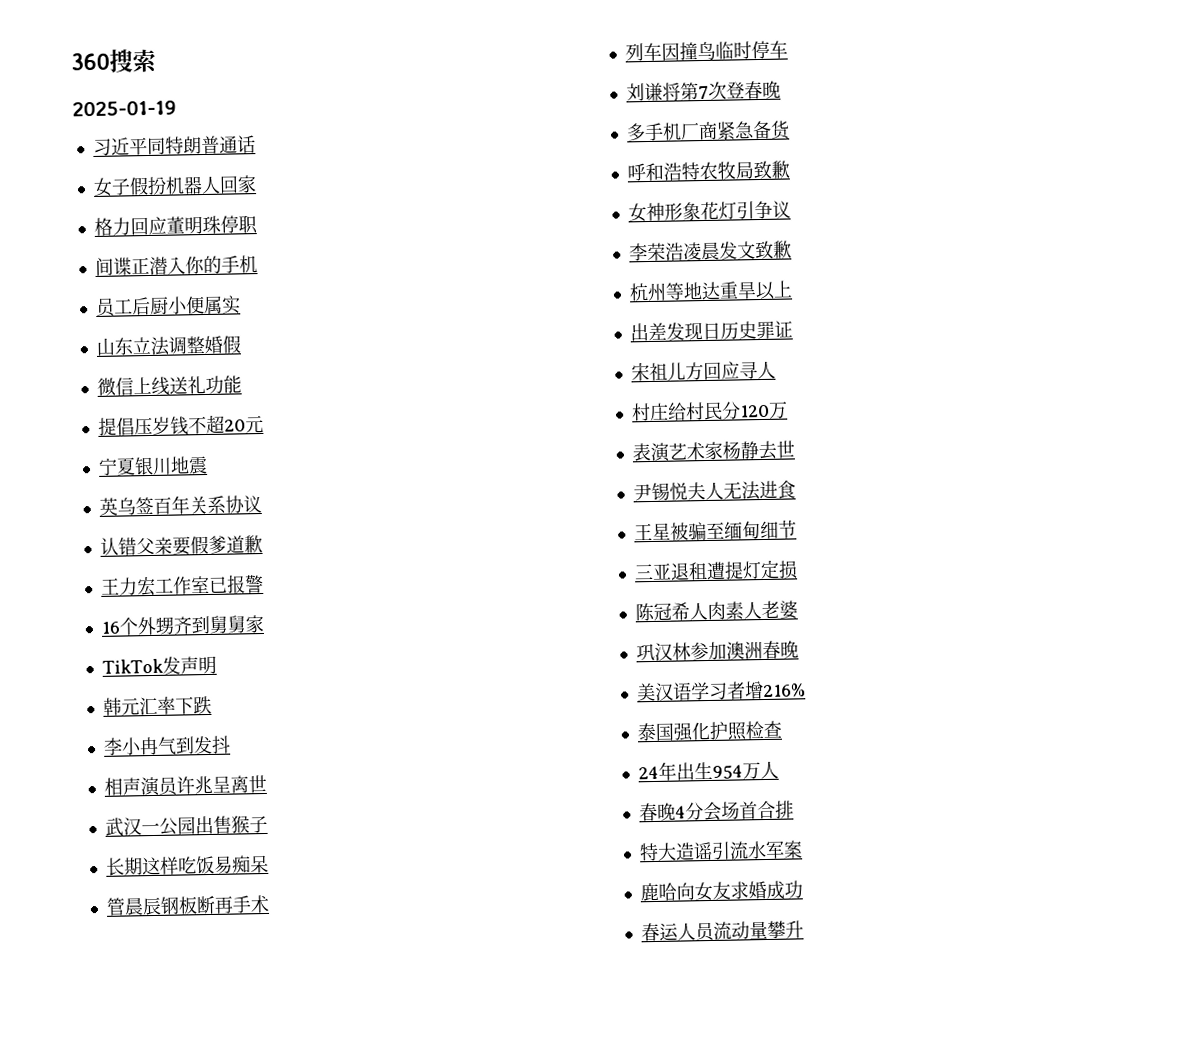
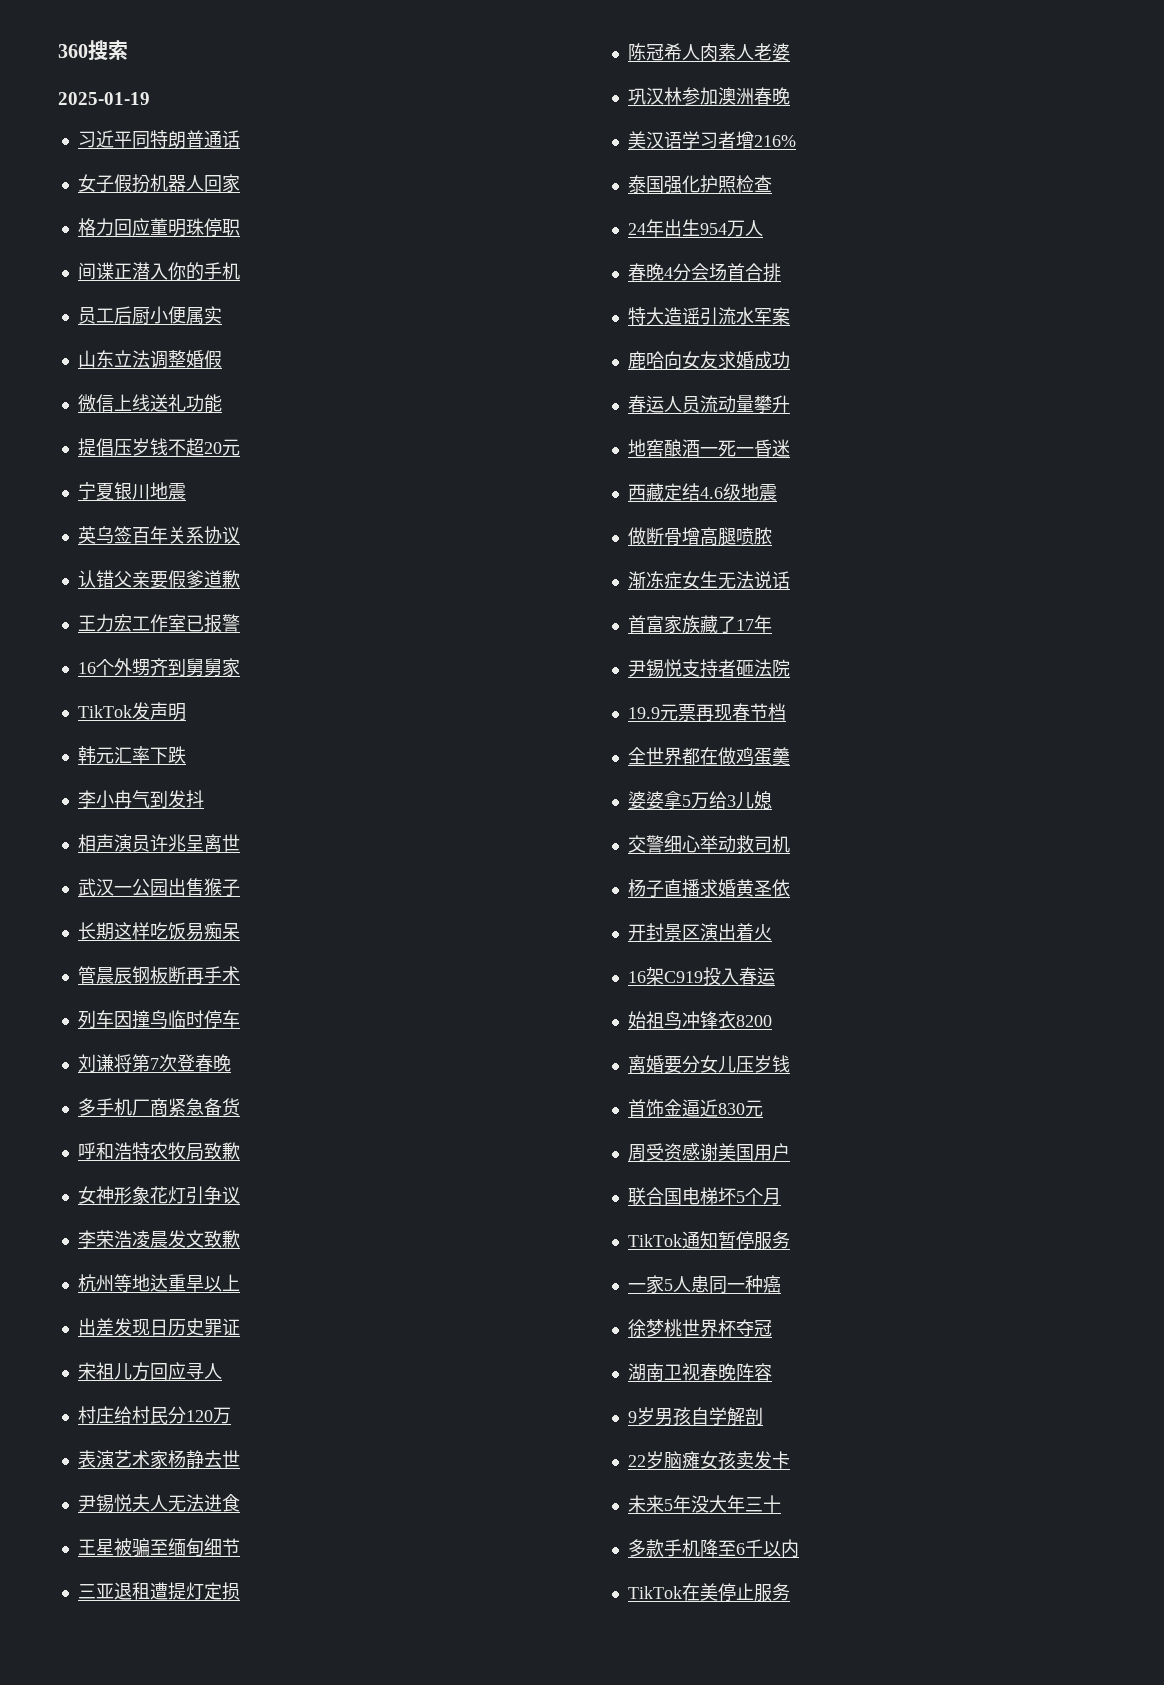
+ 地窖酿酒一死一昏迷
+ 西藏定结4.6级地震
+ 做断骨增高腿喷脓
+ 渐冻症女生无法说话
+ 首富家族藏了17年
+ 尹锡悦支持者砸法院
+ 19.9元票再现春节档
+ 全世界都在做鸡蛋羹
+ 婆婆拿5万给3儿媳
+ 交警细心举动救司机
+ 杨子直播求婚黄圣依
+ 开封景区演出着火
+ 16架C919投入春运
+ 始祖鸟冲锋衣8200
+ 离婚要分女儿压岁钱
+ 首饰金逼近830元
+ 周受资感谢美国用户
+ 联合国电梯坏5个月
+ TikTok通知暂停服务
+ 一家5人患同一种癌
+ 徐梦桃世界杯夺冠
+ 湖南卫视春晚阵容
+ 9岁男孩自学解剖
+ 22岁脑瘫女孩卖发卡
+ 未来5年没大年三十
+ 多款手机降至6千以内
+ TikTok在美停止服务

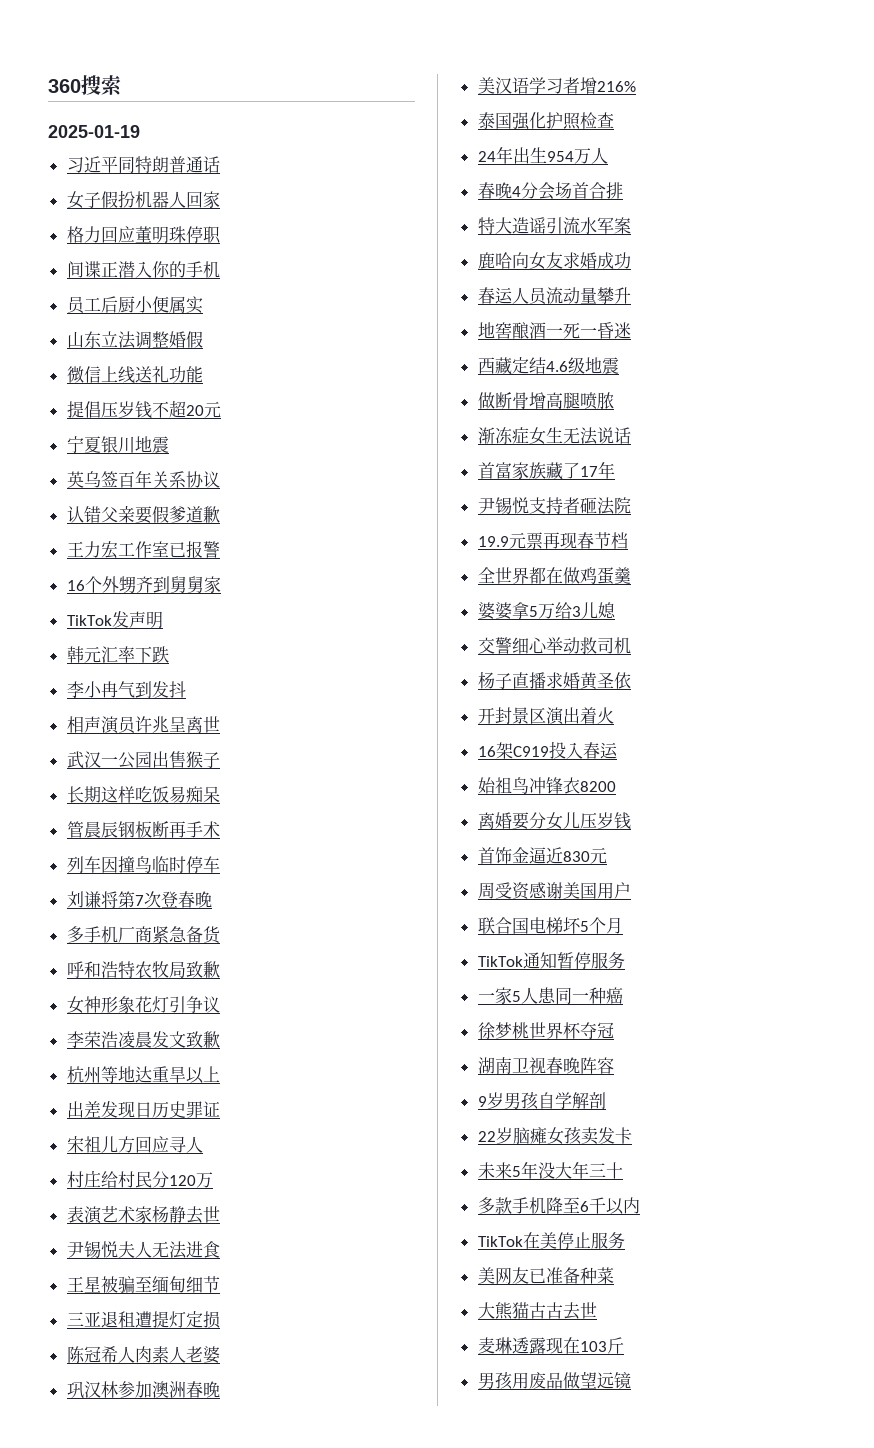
+ 美网友已准备种菜
+ 大熊猫古古去世
+ 麦琳透露现在103斤
+ 男孩用废品做望远镜

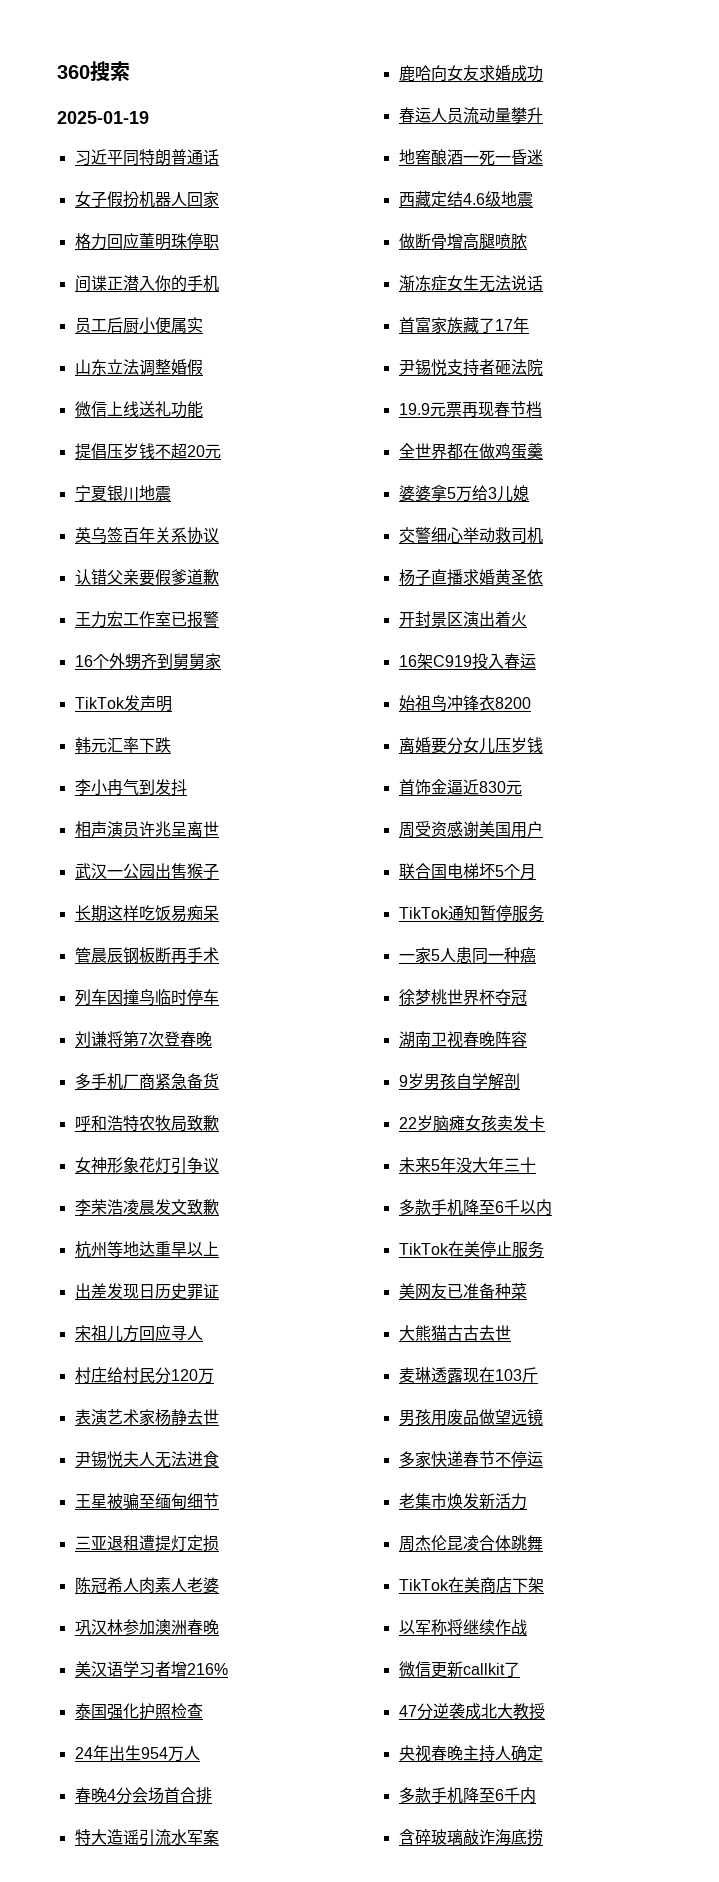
+ 多家快递春节不停运
+ 老集市焕发新活力
+ 周杰伦昆凌合体跳舞
+ TikTok在美商店下架
+ 以军称将继续作战
+ 微信更新callkit了
+ 47分逆袭成北大教授
+ 央视春晚主持人确定
+ 多款手机降至6千内
+ 含碎玻璃敲诈海底捞

